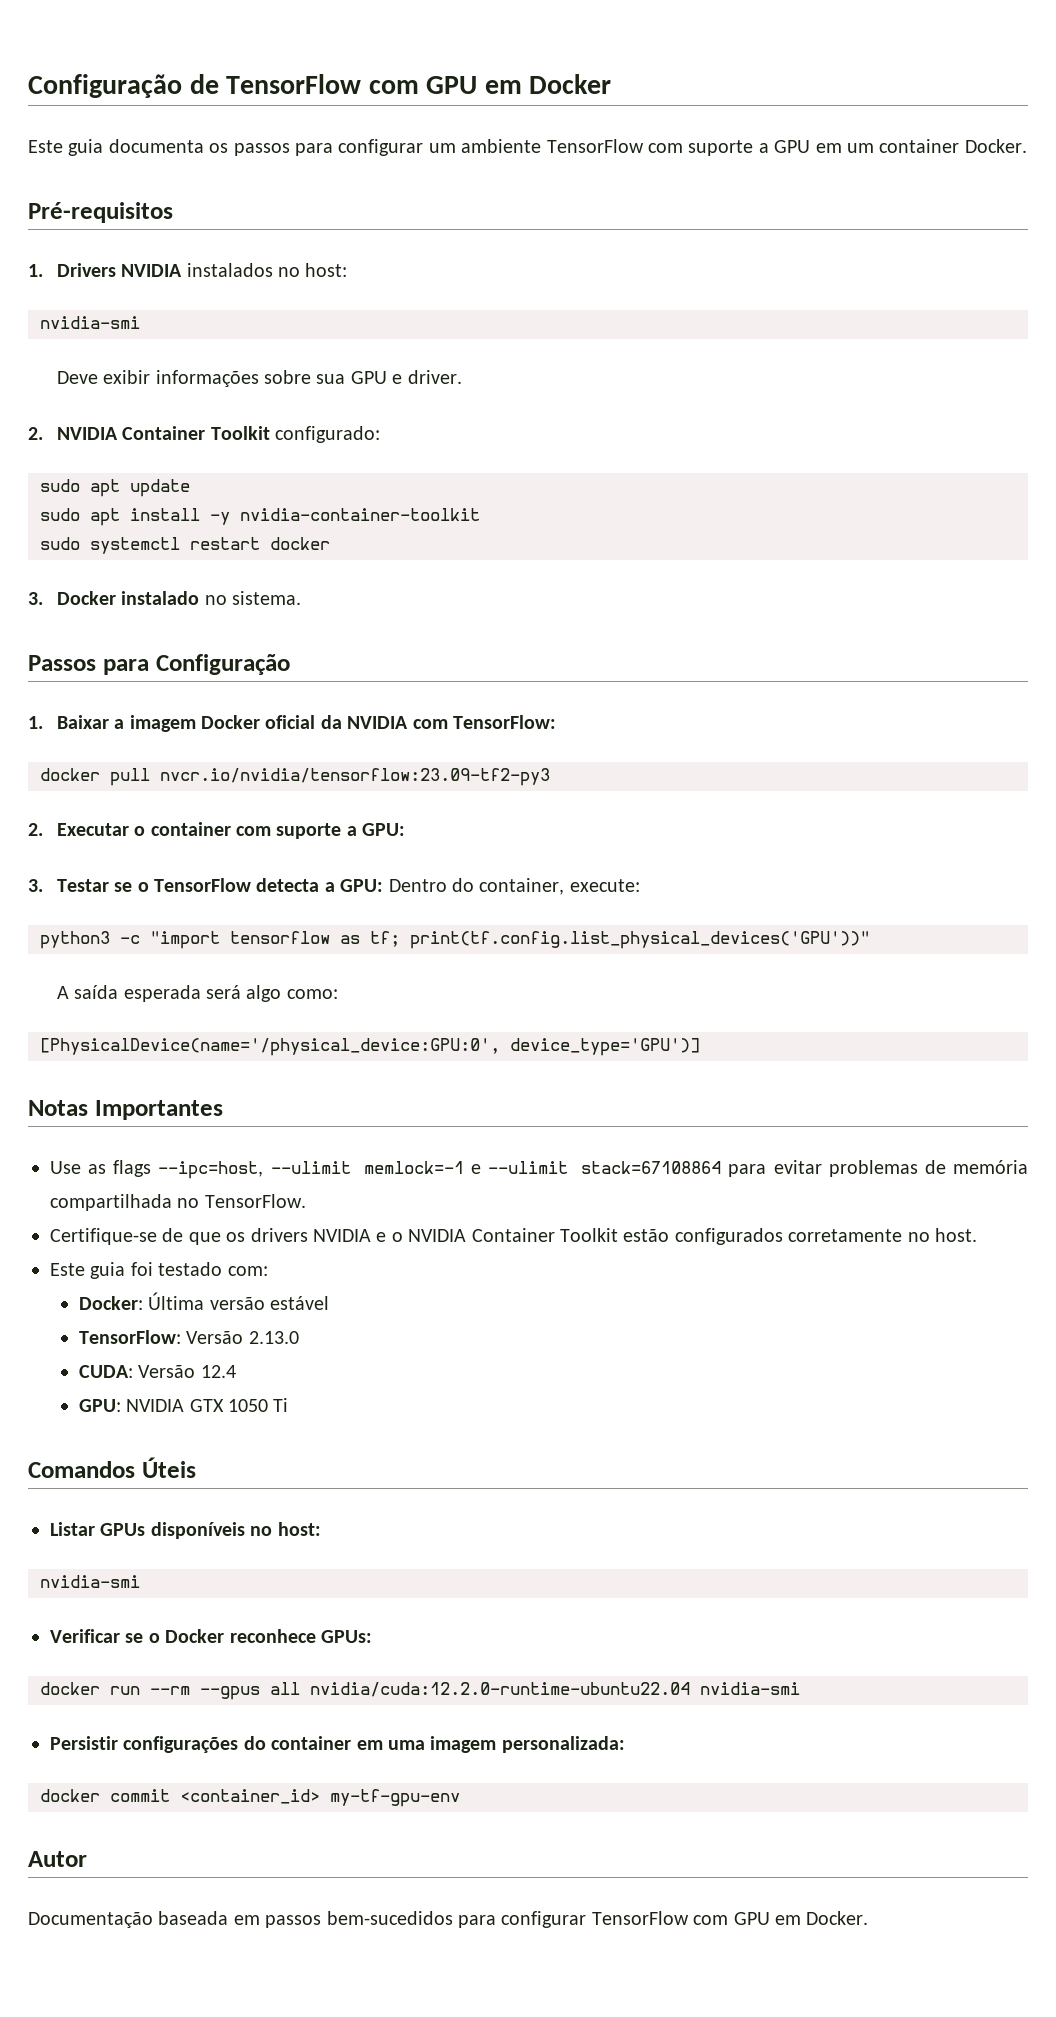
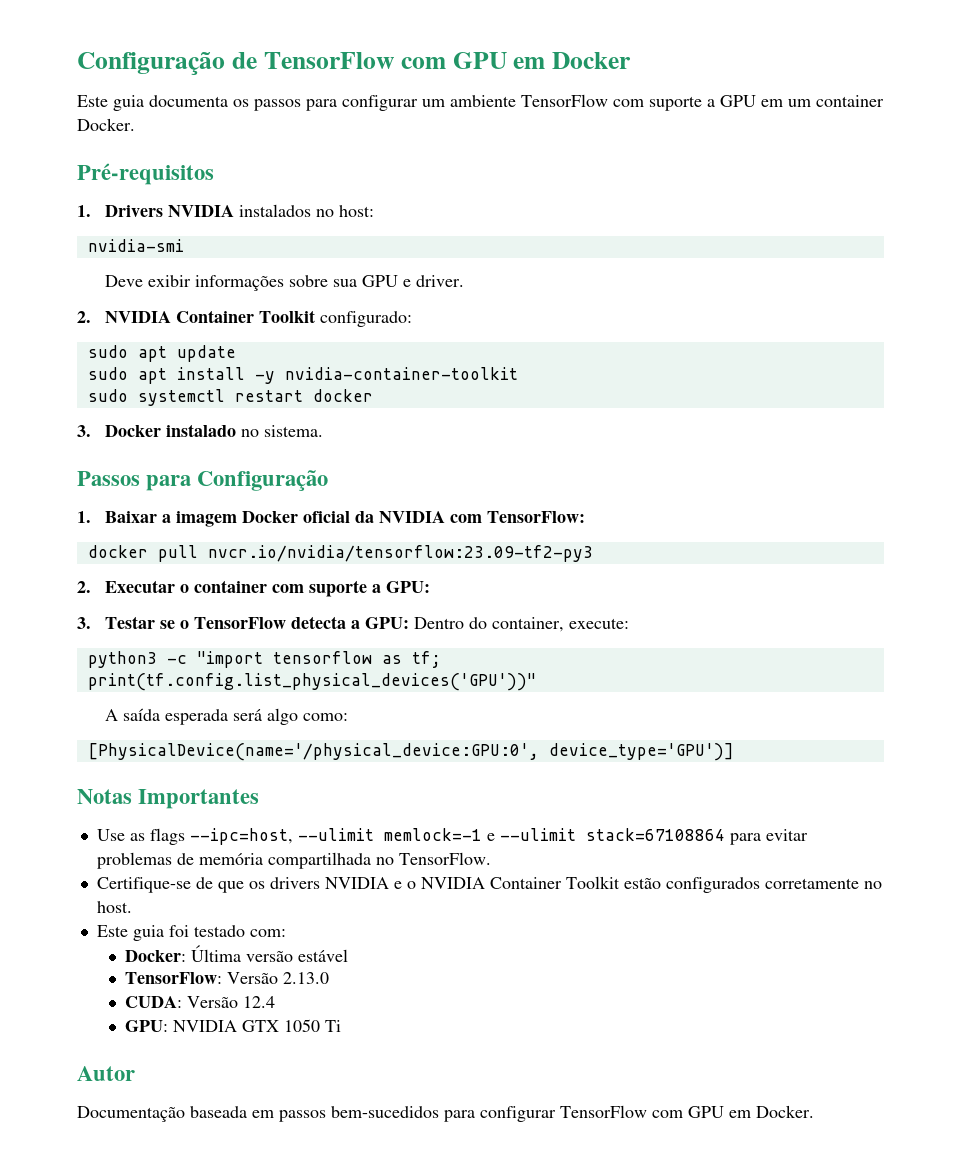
- Comandos Úteis
- Listar GPUs disponíveis no host:
- nvidia-smi
- Verificar se o Docker reconhece GPUs:
- docker run --rm --gpus all nvidia/cuda:12.2.0-runtime-ubuntu22.04 nvidia-smi
- Persistir configurações do container em uma imagem personalizada:
- docker commit <container_id> my-tf-gpu-env

